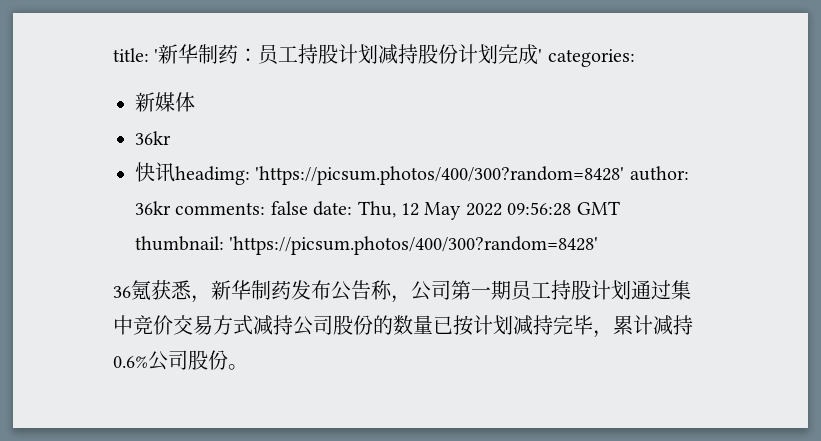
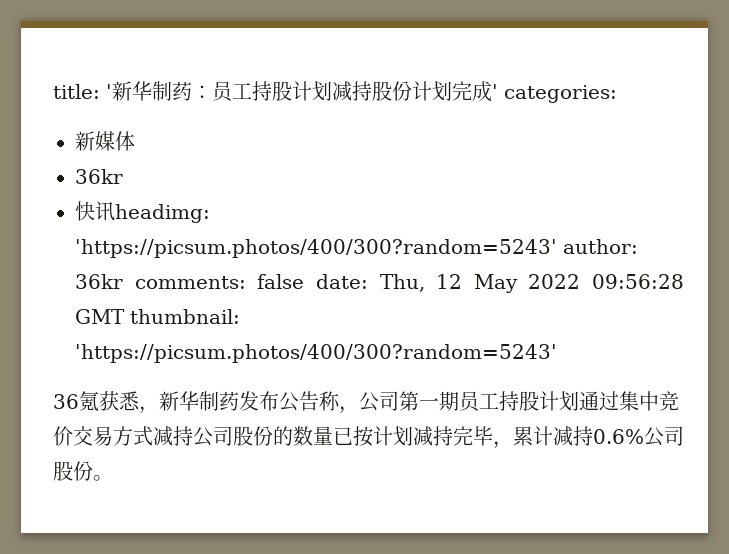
- 快讯headimg: 'https://picsum.photos/400/300?random=8428' author: 36kr comments: false date: Thu, 12 May 2022 09:56:28 GMT thumbnail: 'https://picsum.photos/400/300?random=8428'
+ 快讯headimg: 'https://picsum.photos/400/300?random=5243' author: 36kr comments: false date: Thu, 12 May 2022 09:56:28 GMT thumbnail: 'https://picsum.photos/400/300?random=5243'

